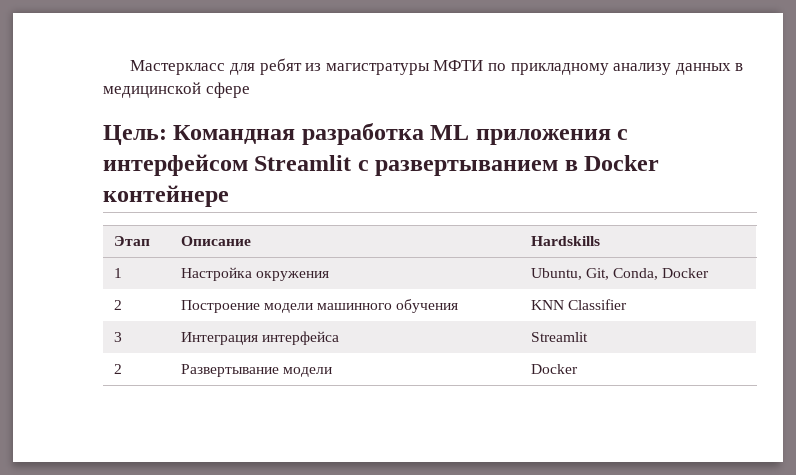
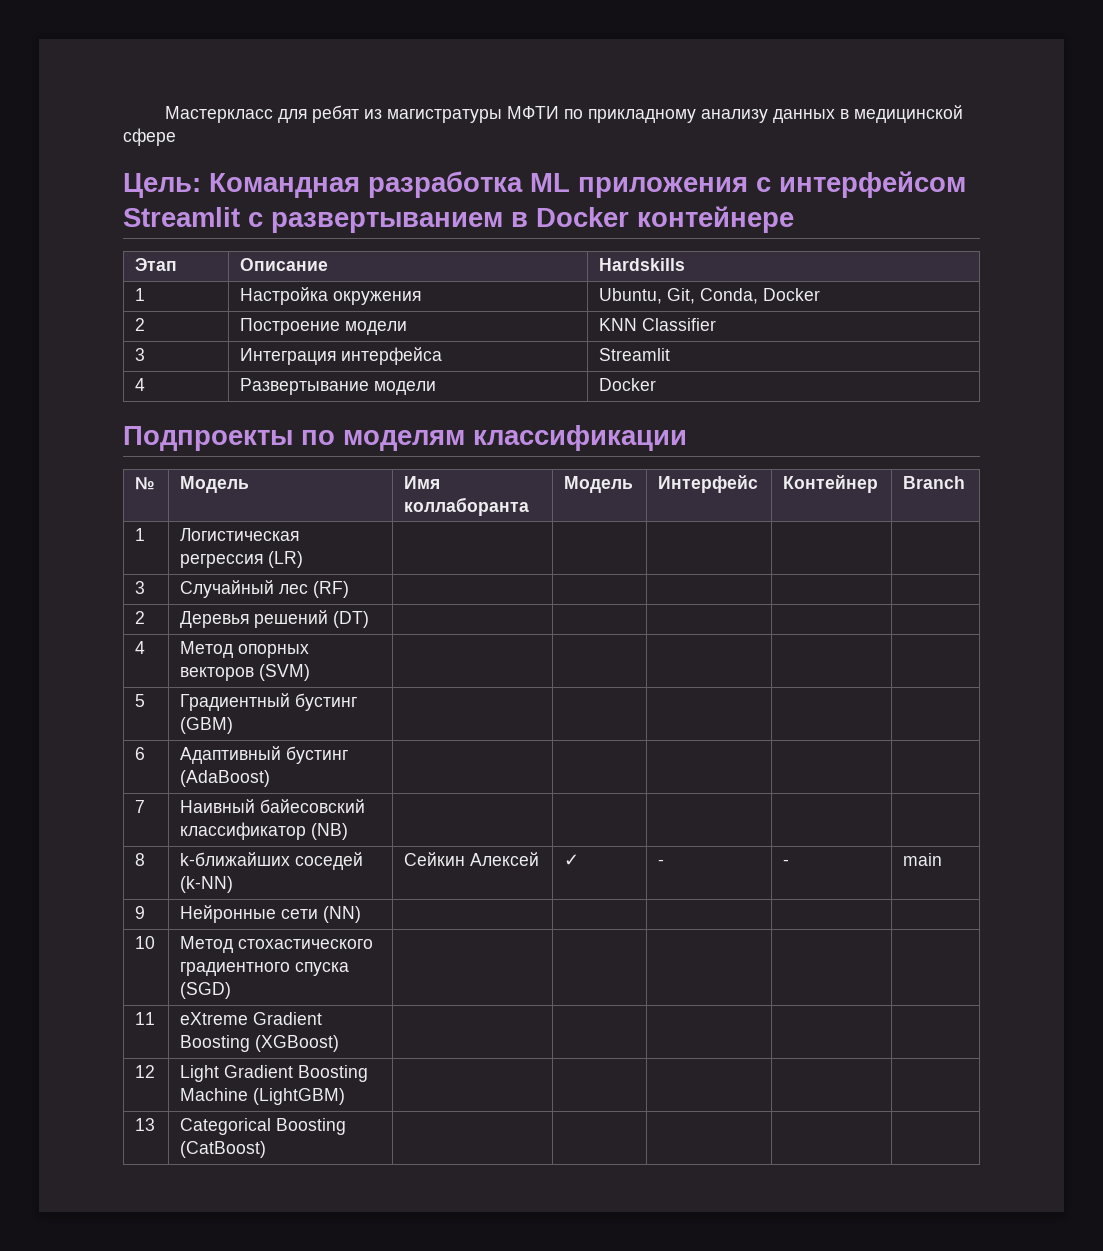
- 2 | Построение модели машинного обучения | KNN Classifier
+ 2 | Построение модели | KNN Classifier
- 2 | Развертывание модели | Docker
+ 4 | Развертывание модели | Docker
+ Подпроекты по моделям классификации
+ № | Модель | Имя коллаборанта | Модель | Интерфейс | Контейнер | Branch
+ 1 | Логистическая регрессия (LR) | | | | |
+ 3 | Случайный лес (RF) | | | | |
+ 2 | Деревья решений (DT) | | | | |
+ 4 | Метод опорных векторов (SVM) | | | | |
+ 5 | Градиентный бустинг (GBM) | | | | |
+ 6 | Адаптивный бустинг (AdaBoost) | | | | |
+ 7 | Наивный байесовский классификатор (NB) | | | | |
+ 8 | k-ближайших соседей (k-NN) | Сейкин Алексей | ✓ | - | - | main
+ 9 | Нейронные сети (NN) | | | | |
+ 10 | Метод стохастического градиентного спуска (SGD) | | | | |
+ 11 | eXtreme Gradient Boosting (XGBoost) | | | | |
+ 12 | Light Gradient Boosting Machine (LightGBM) | | | | |
+ 13 | Categorical Boosting (CatBoost) | | | | |

